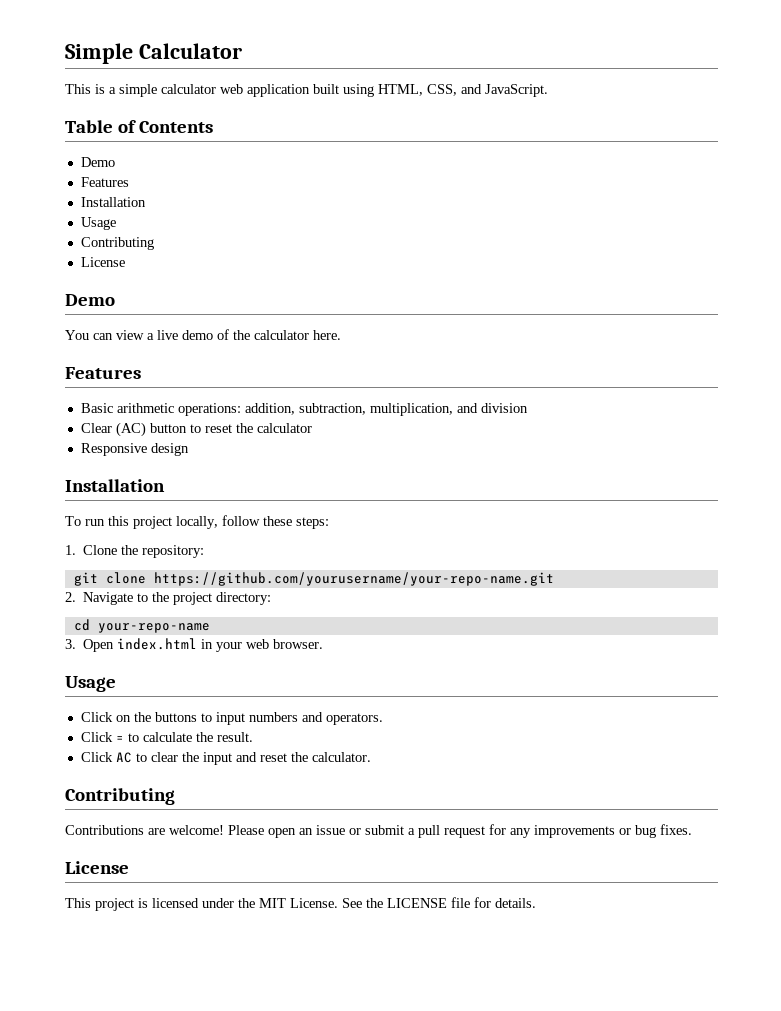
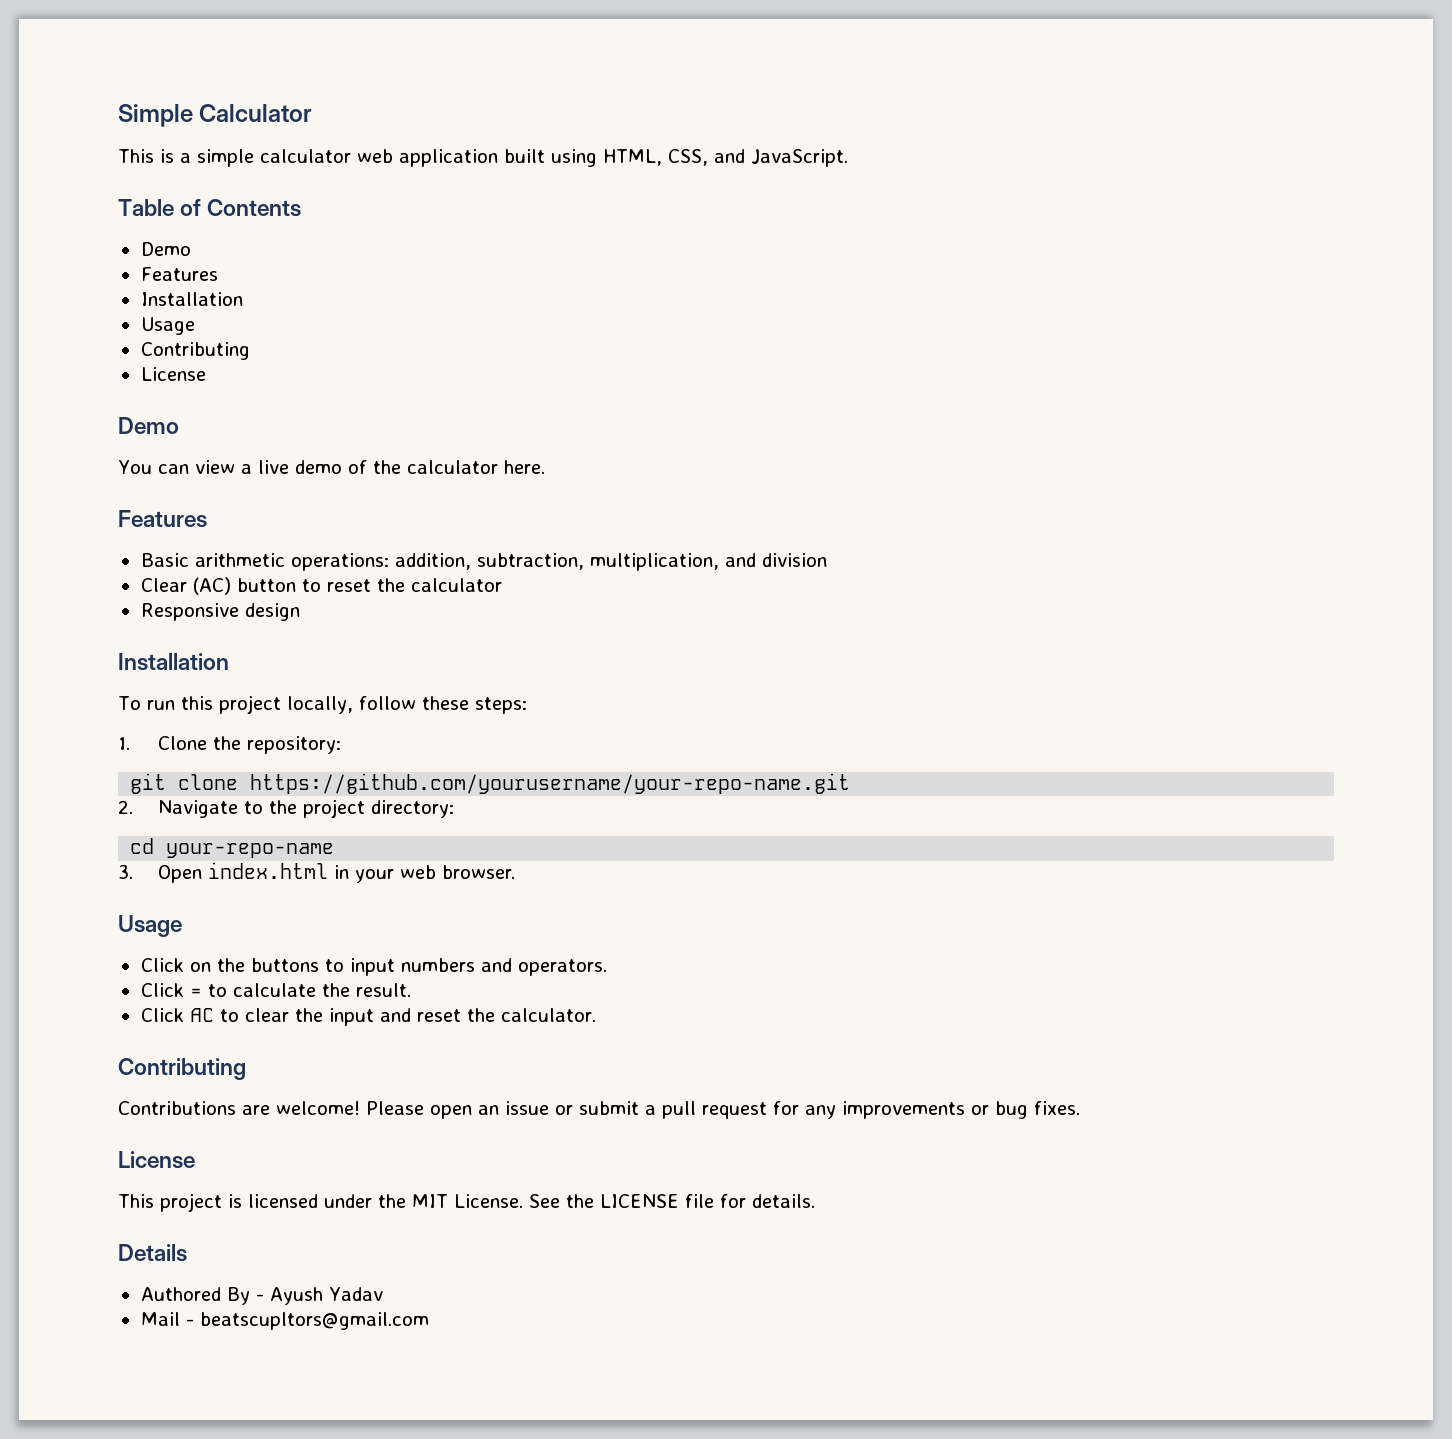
+ Details
+ Authored By - Ayush Yadav
+ Mail - beatscupltors@gmail.com

